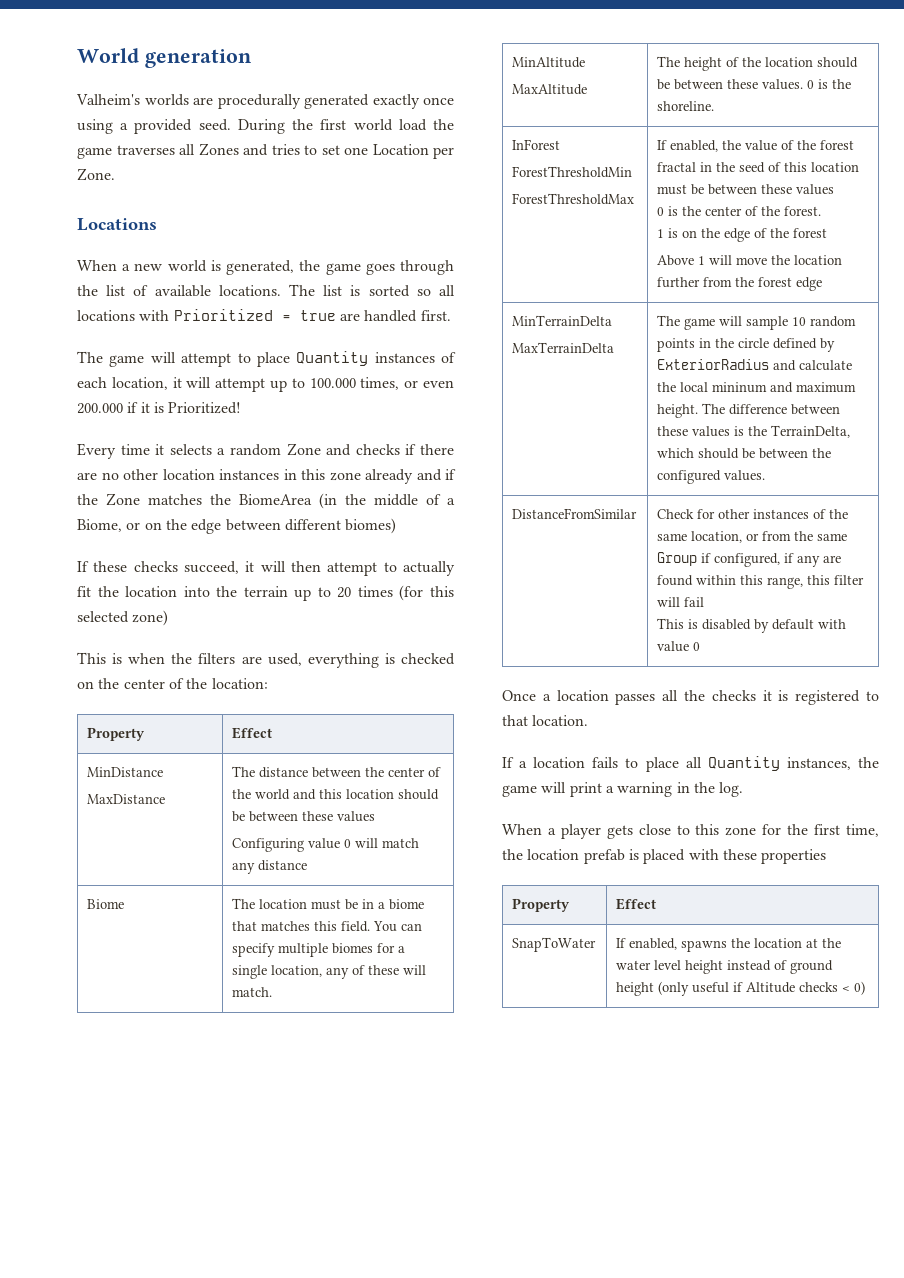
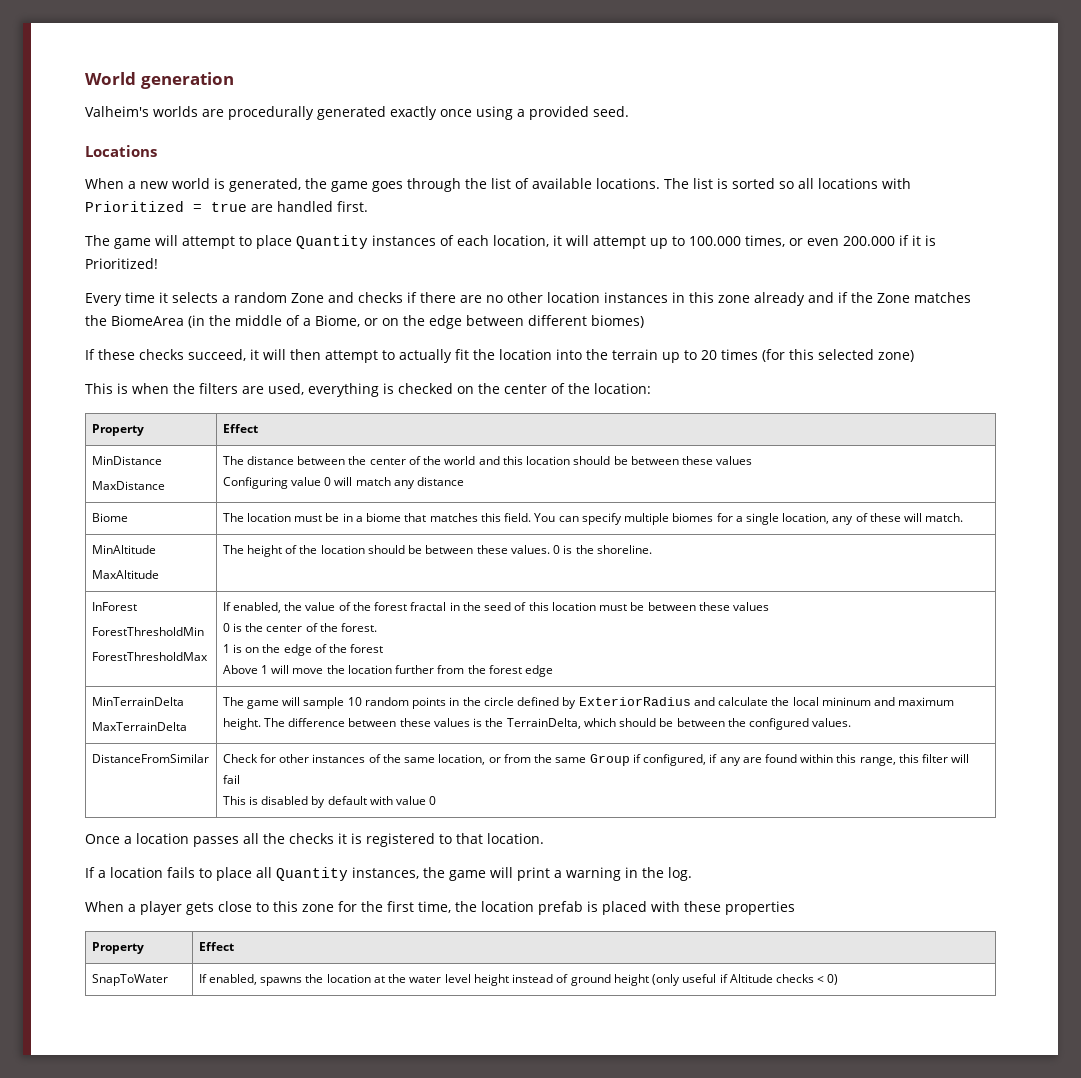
- During the first world load the game traverses all Zones and tries to set one Location per Zone.

